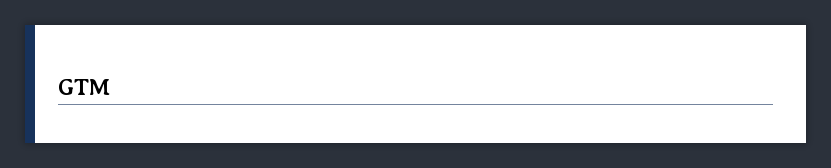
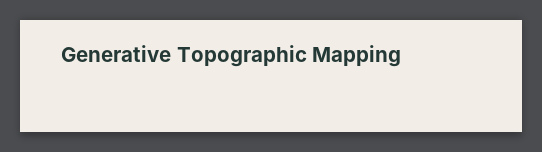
- GTM
+ Generative Topographic Mapping

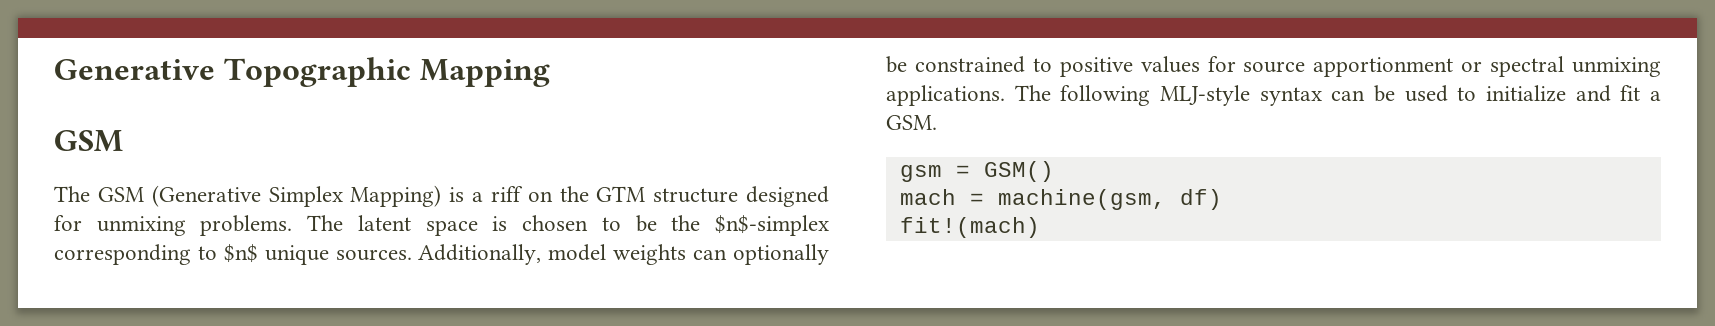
  Generative Topographic Mapping
+ GSM
+ The GSM (Generative Simplex Mapping) is a riff on the GTM structure designed for unmixing problems. The latent space is chosen to be the $n$-simplex corresponding to $n$ unique sources. Additionally, model weights can optionally be constrained to positive values for source apportionment or spectral unmixing applications. The following MLJ-style syntax can be used to initialize and fit a GSM.
+ gsm = GSM()
+ mach = machine(gsm, df)
+ fit!(mach)

